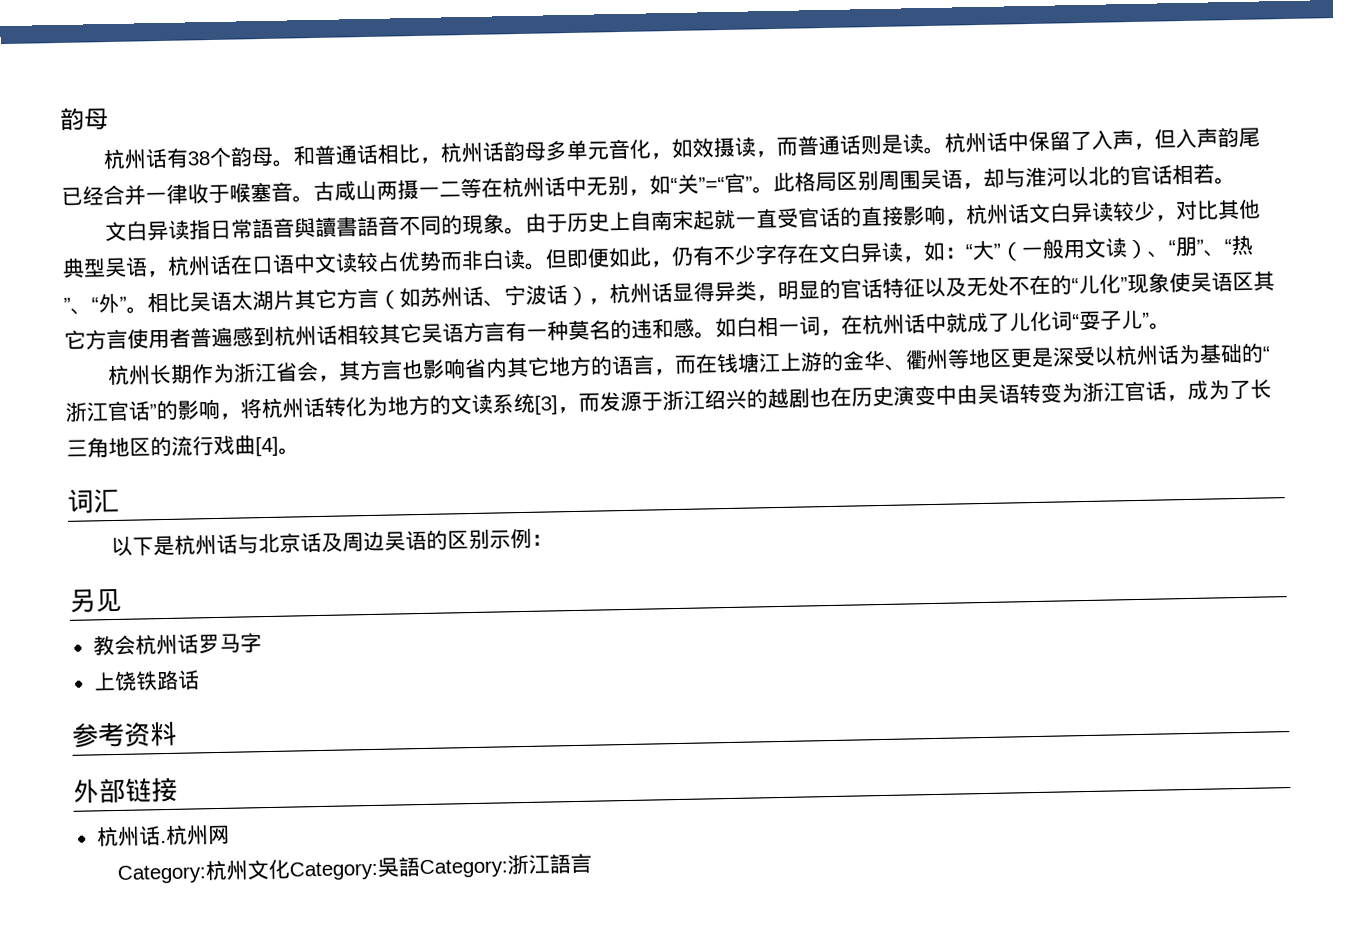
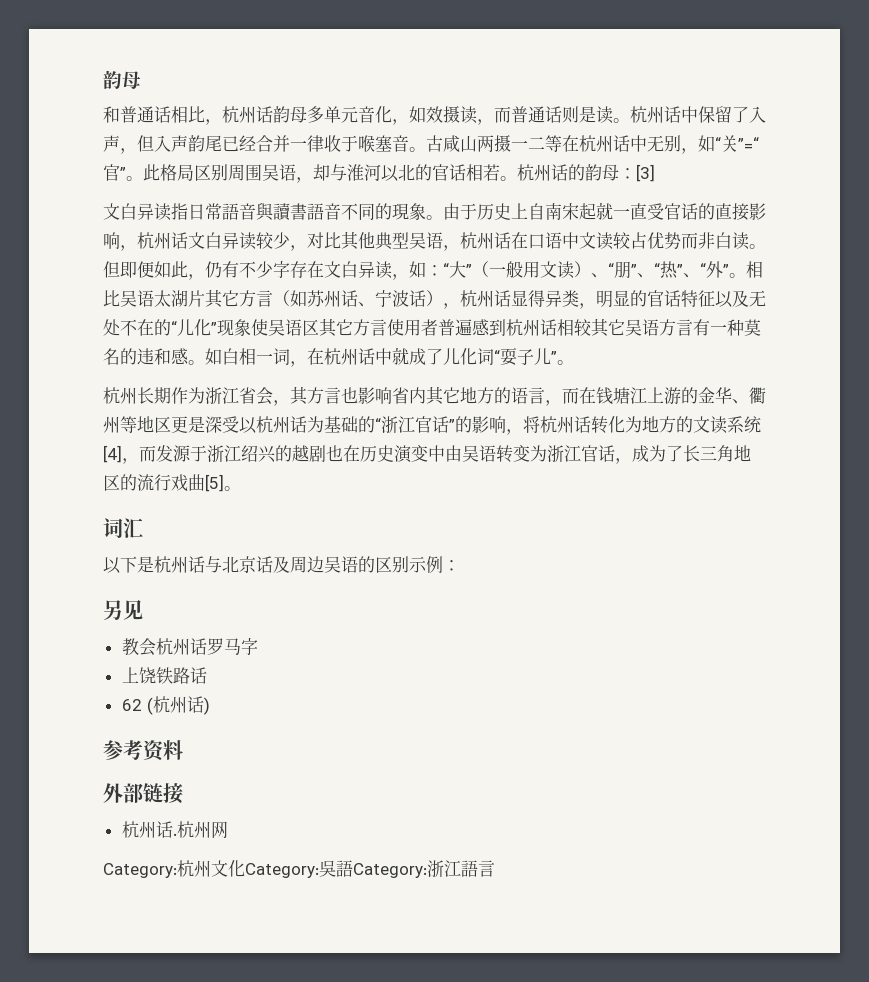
- 杭州话有38个韵母。
+ 杭州话的韵母：[3]
- 杭州长期作为浙江省会，其方言也影响省内其它地方的语言，而在钱塘江上游的金华、衢州等地区更是深受以杭州话为基础的“浙江官话”的影响，将杭州话转化为地方的文读系统[3]，而发源于浙江绍兴的越剧也在历史演变中由吴语转变为浙江官话，成为了长三角地区的流行戏曲[4]。
+ 杭州长期作为浙江省会，其方言也影响省内其它地方的语言，而在钱塘江上游的金华、衢州等地区更是深受以杭州话为基础的“浙江官话”的影响，将杭州话转化为地方的文读系统[4]，而发源于浙江绍兴的越剧也在历史演变中由吴语转变为浙江官话，成为了长三角地区的流行戏曲[5]。
+ 62 (杭州话)

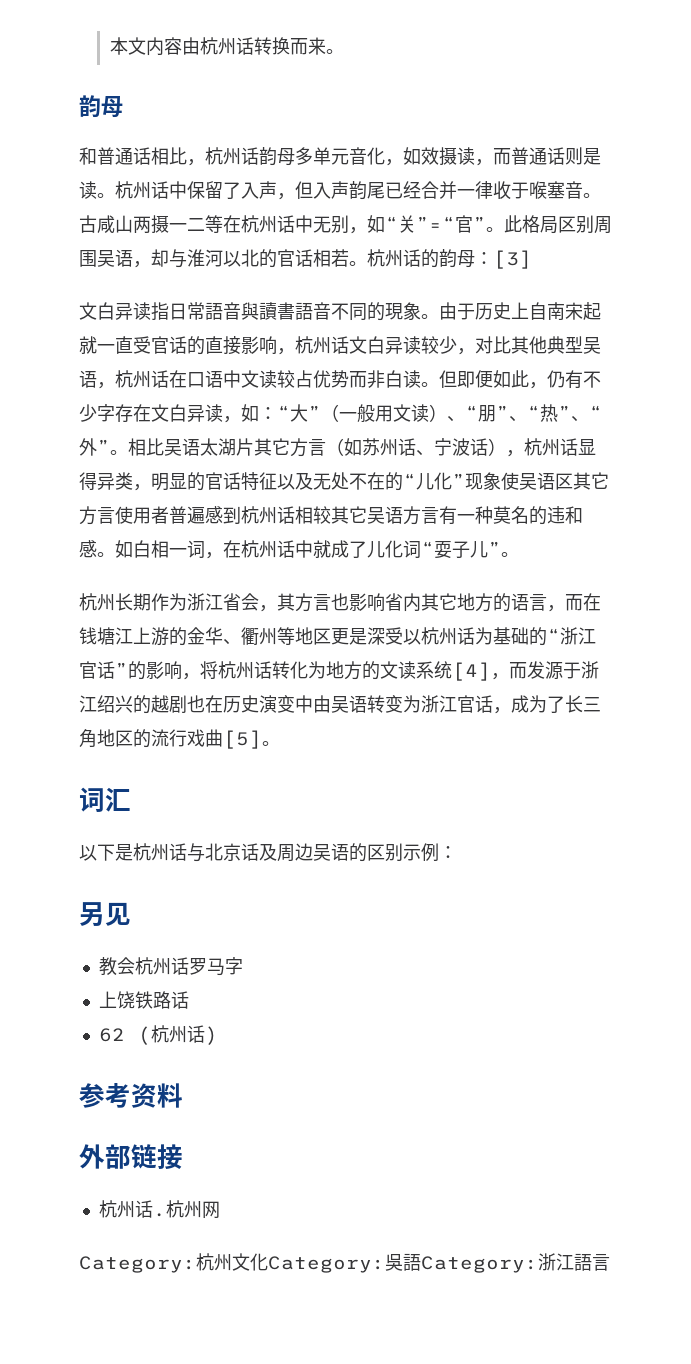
+ 本文内容由杭州话转换而来。

